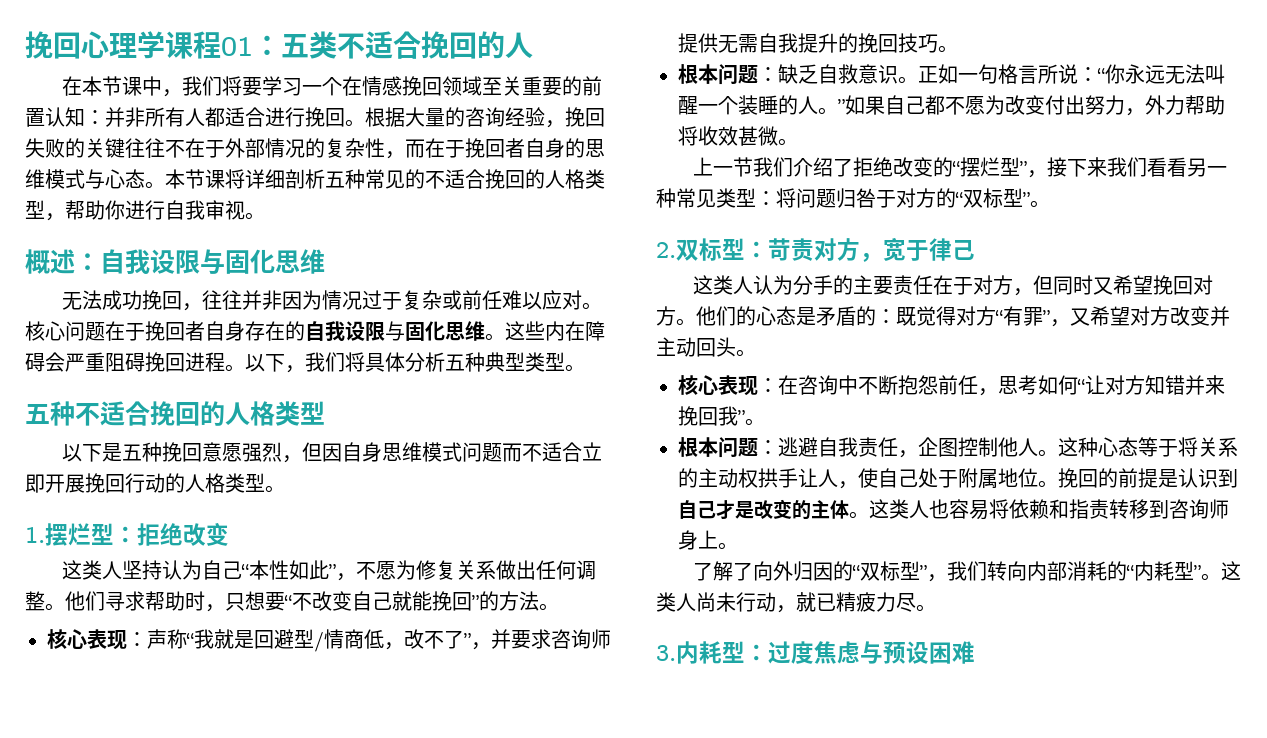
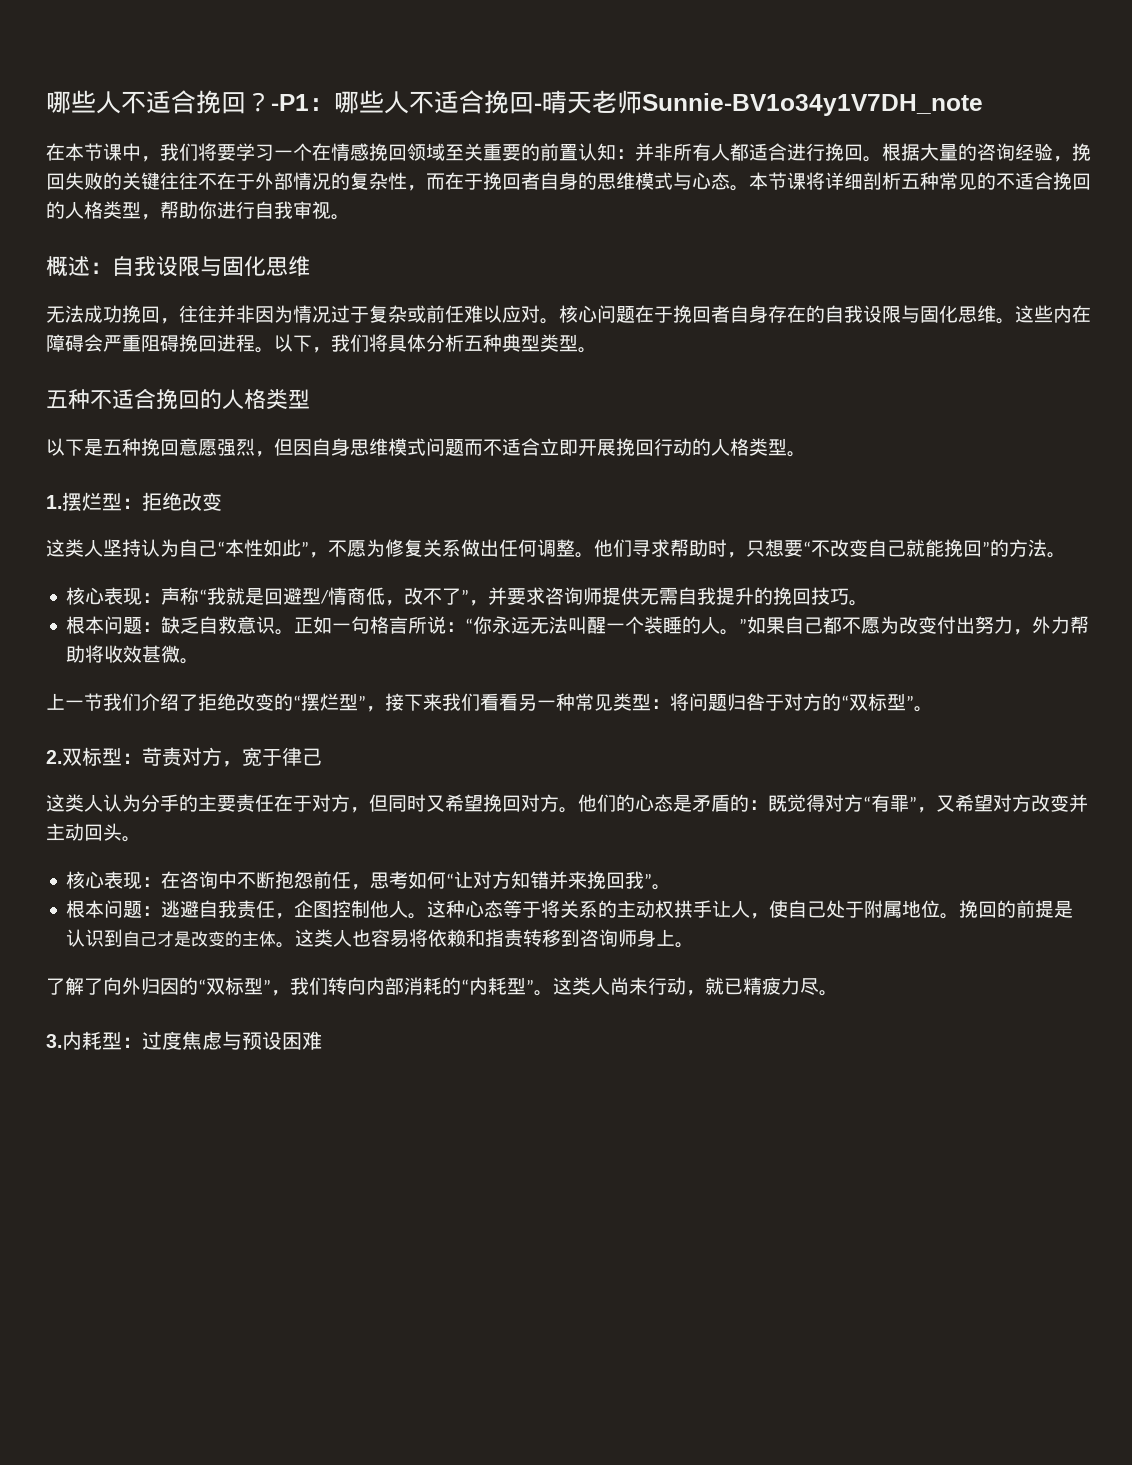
- 挽回心理学课程01：五类不适合挽回的人
+ 哪些人不适合挽回？-P1：哪些人不适合挽回-晴天老师Sunnie-BV1o34y1V7DH_note

